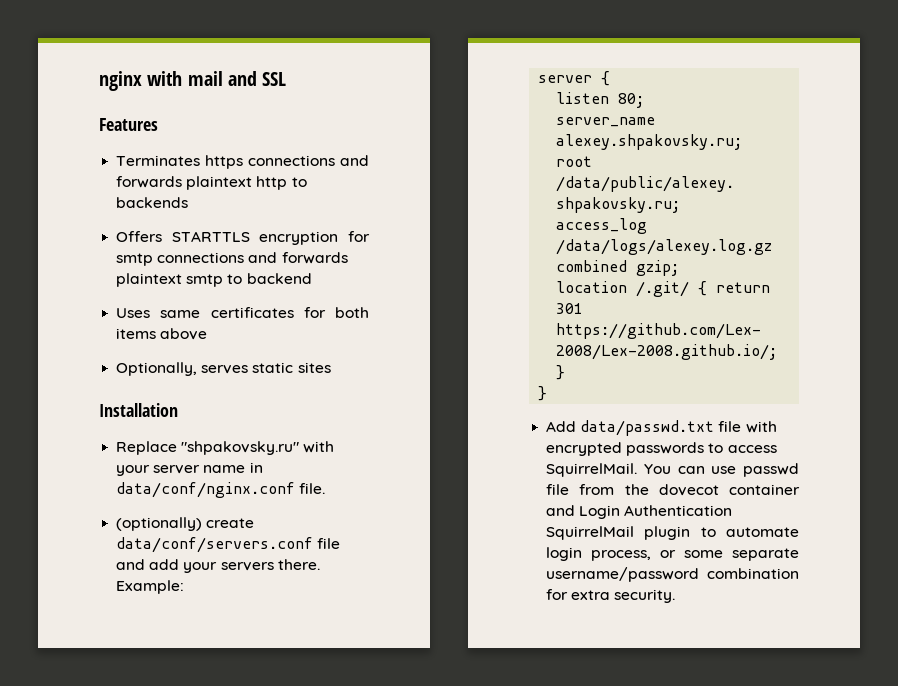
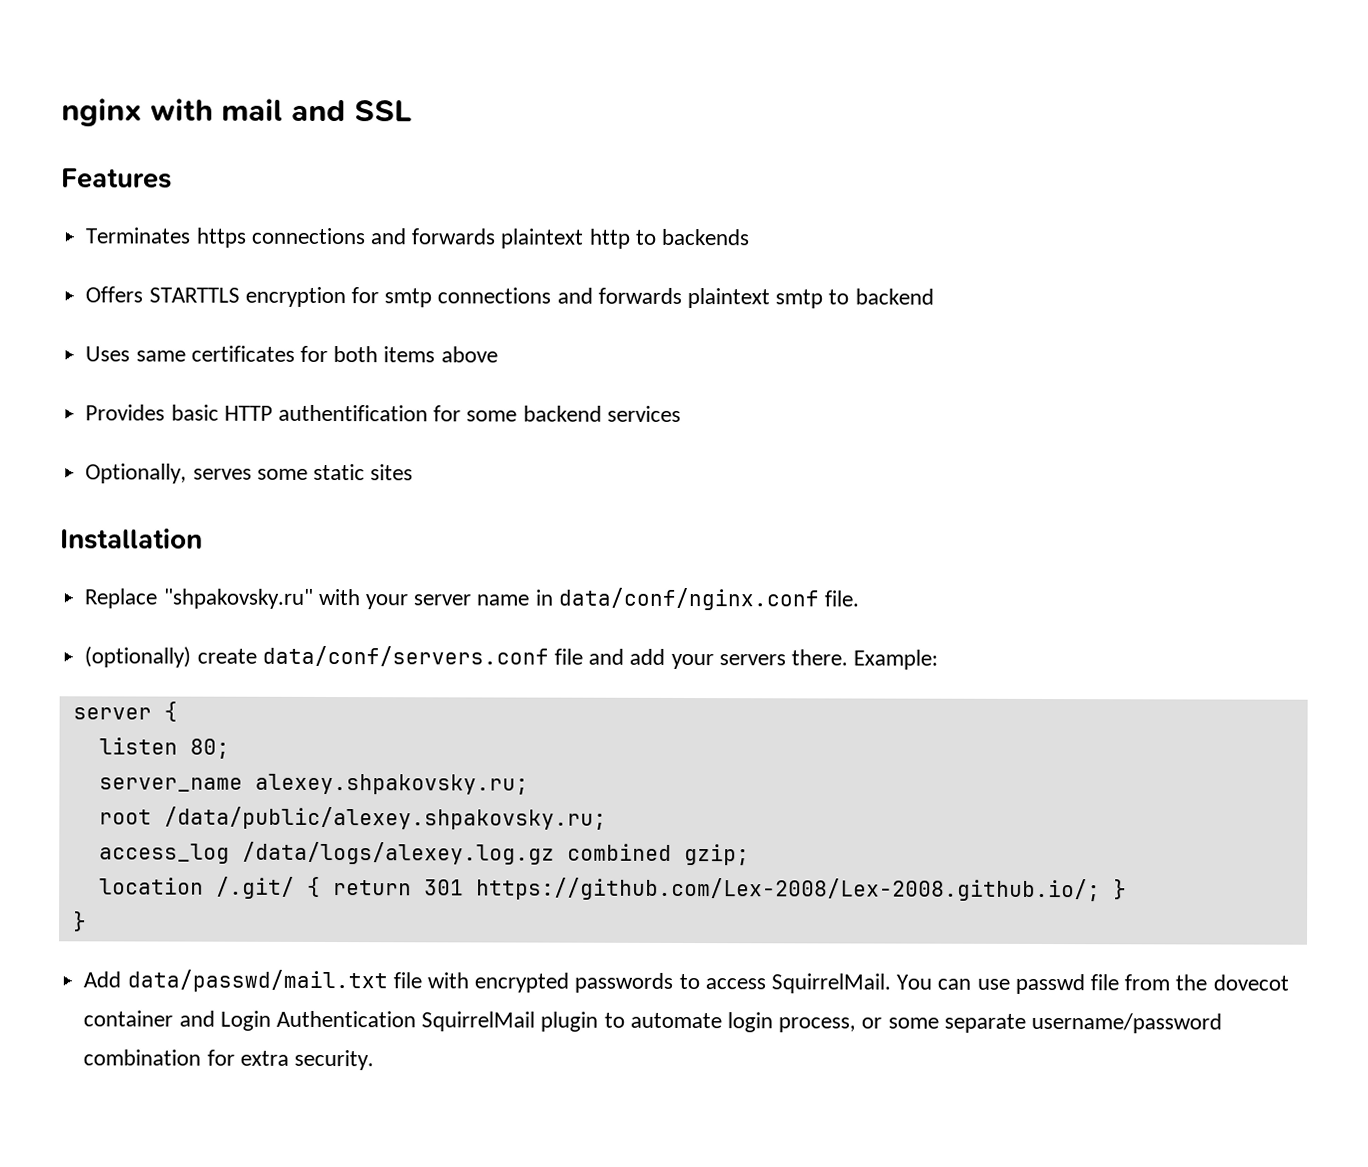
+ Provides basic HTTP authentification for some backend services
- Optionally, serves static sites
+ Optionally, serves some static sites
- Add data/passwd.txt file with encrypted passwords to access SquirrelMail.
+ Add data/passwd/mail.txt file with encrypted passwords to access SquirrelMail.

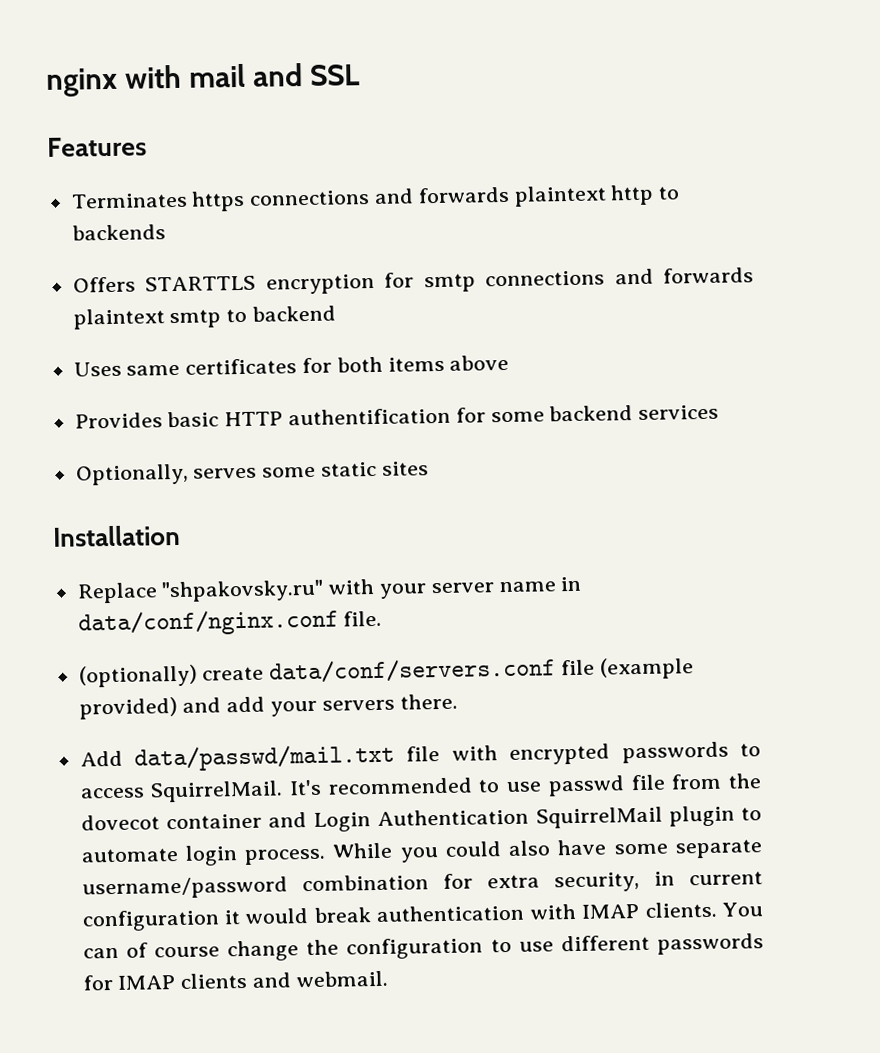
- (optionally) create data/conf/servers.conf file and add your servers there. Example:
- server {
- listen 80;
- server_name alexey.shpakovsky.ru;
- root /data/public/alexey.shpakovsky.ru;
- access_log /data/logs/alexey.log.gz combined gzip;
- location /.git/ { return 301 https://github.com/Lex-2008/Lex-2008.github.io/; }
- }
+ (optionally) create data/conf/servers.conf file (example provided) and add your servers there.
- You can use passwd file from the dovecot container and Login Authentication SquirrelMail plugin to automate login process, or some separate username/password combination for extra security.
+ It's recommended to use passwd file from the dovecot container and Login Authentication SquirrelMail plugin to automate login process. While you could also have some separate username/password combination for extra security, in current configuration it would break authentication with IMAP clients. You can of course change the configuration to use different passwords for IMAP clients and webmail.

